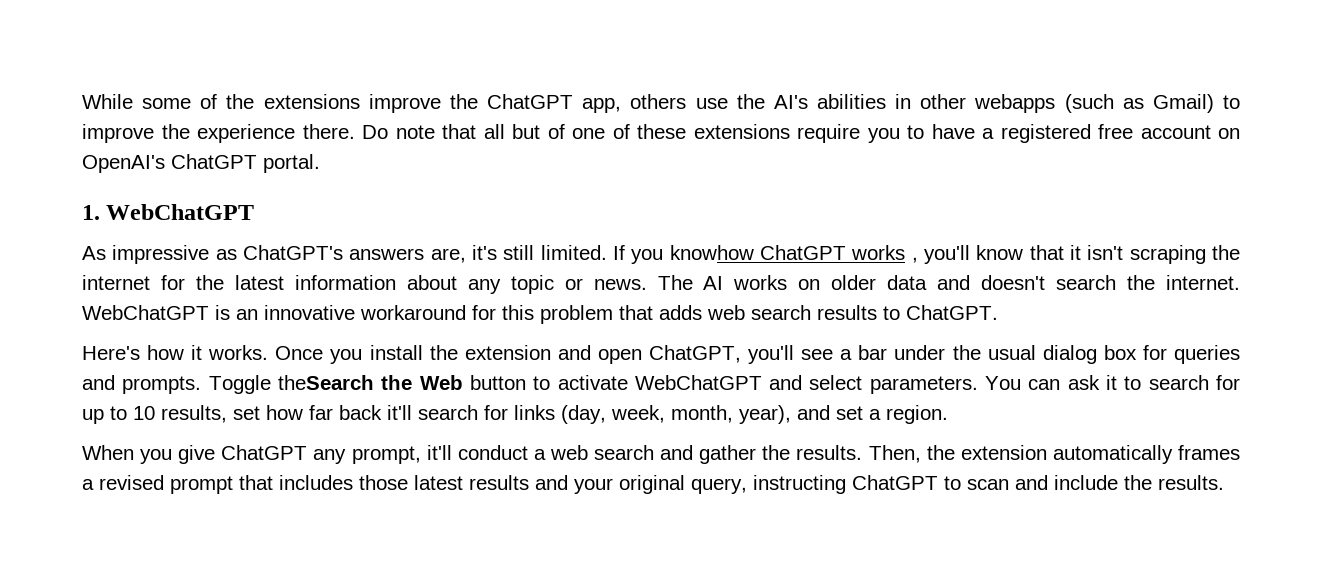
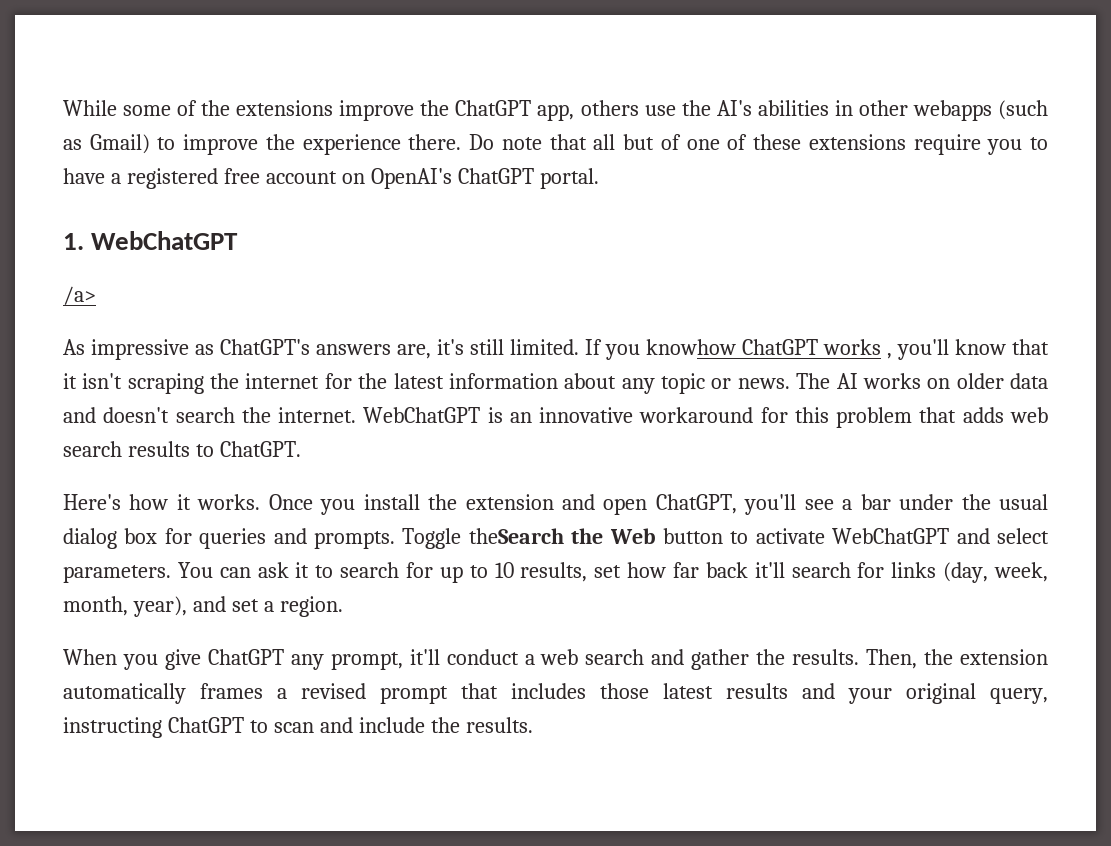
+ /a>

